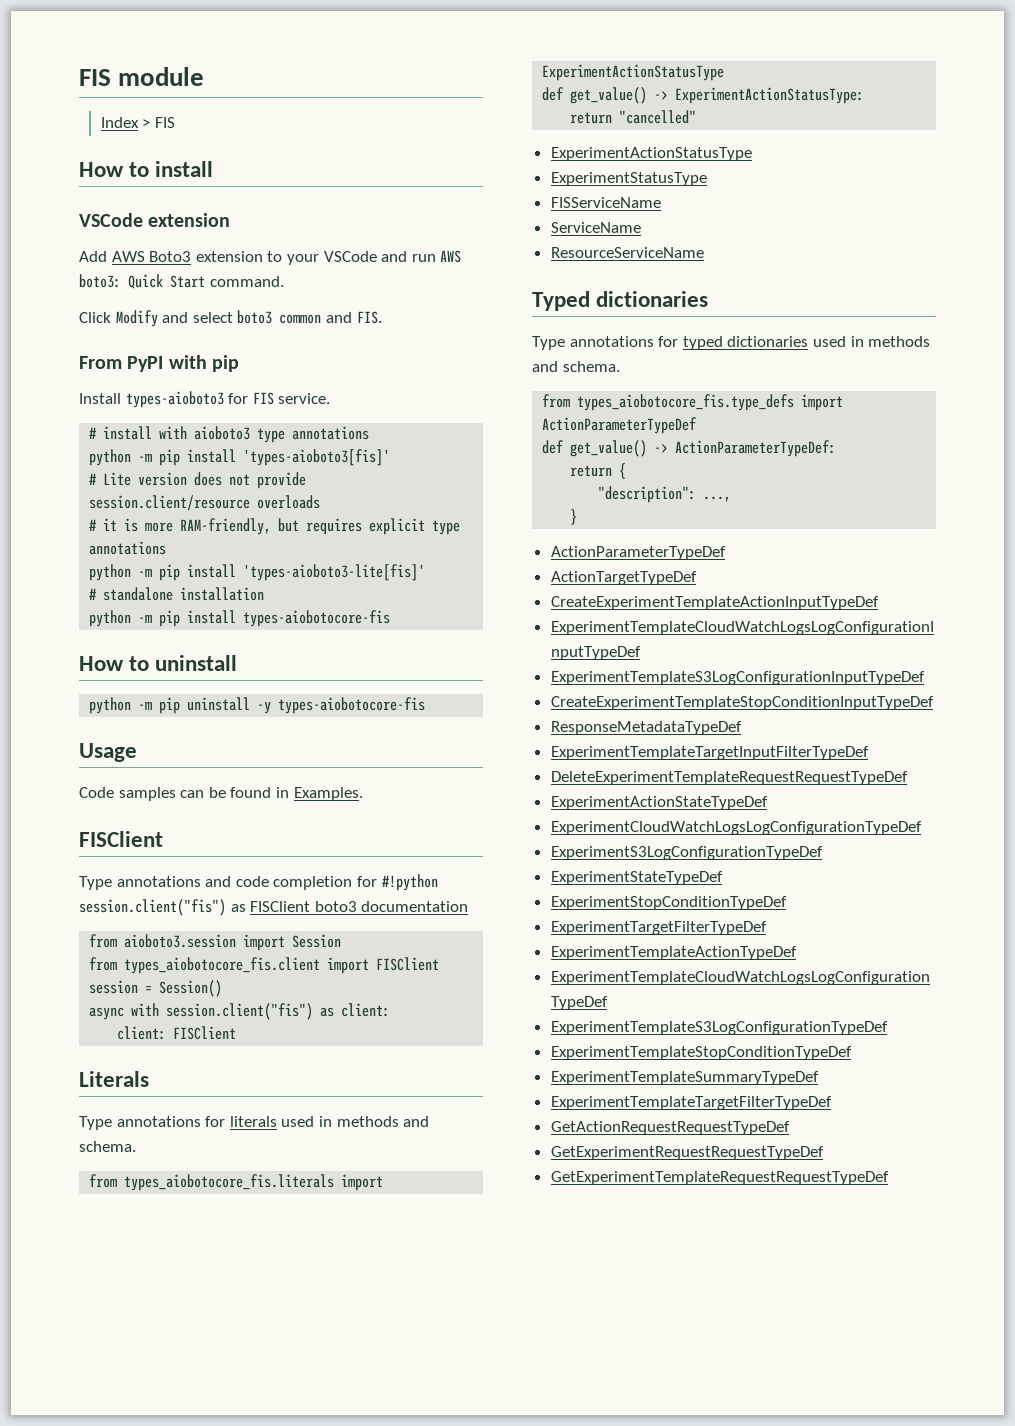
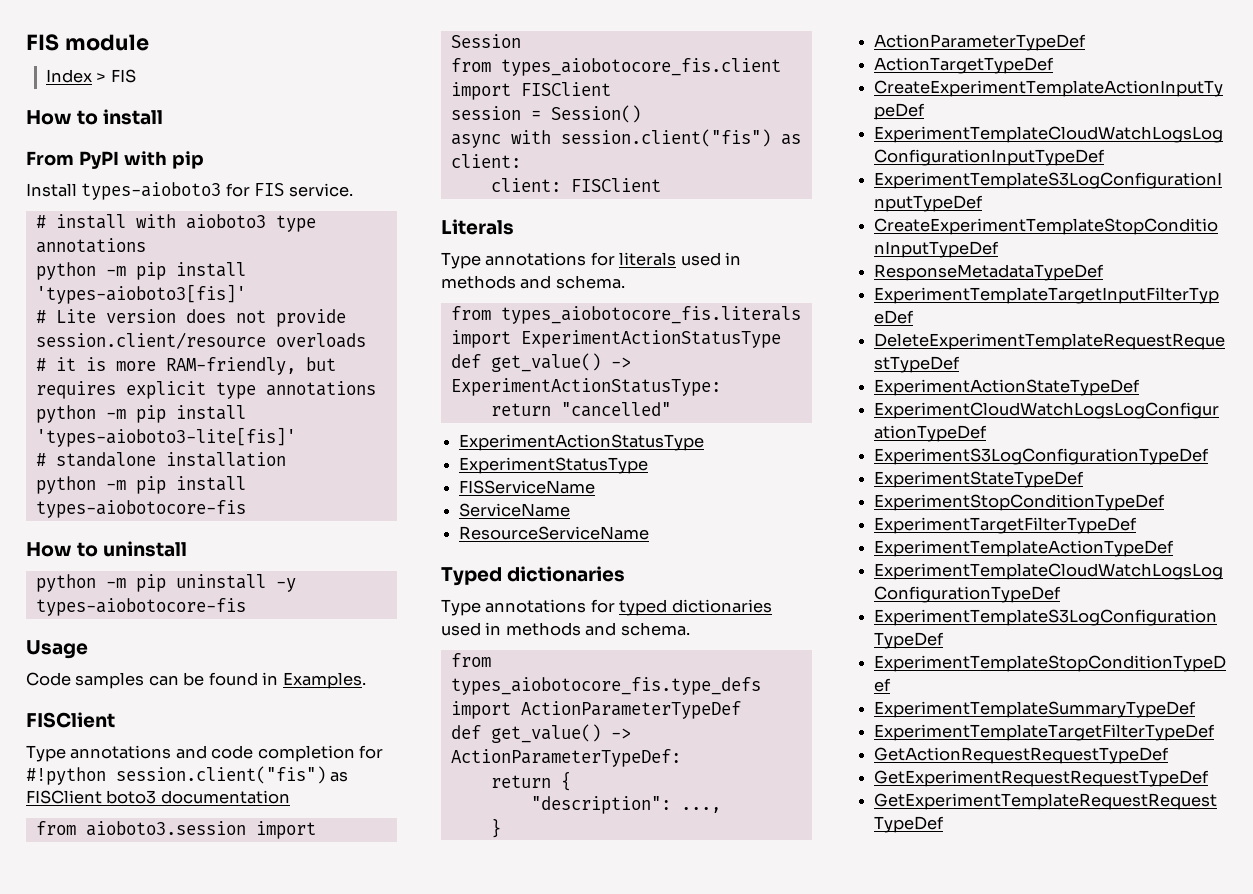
- VSCode extension
- Add AWS Boto3 extension to your VSCode and run AWS boto3: Quick Start command.
- Click Modify and select boto3 common and FIS.

